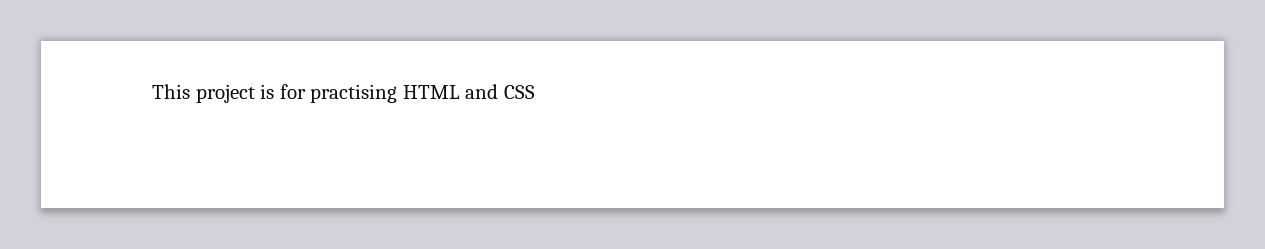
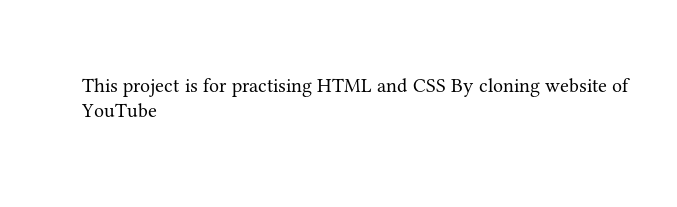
- This project is for practising HTML and CSS
+ This project is for practising HTML and CSS By cloning website of YouTube

